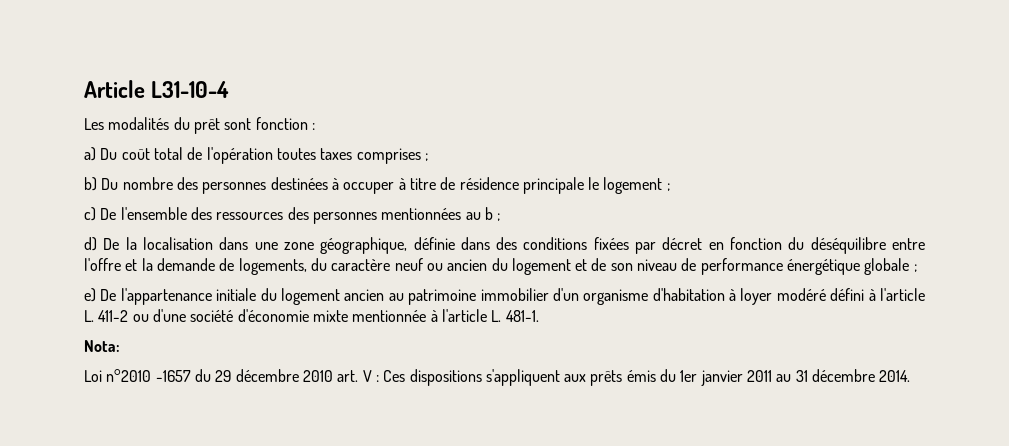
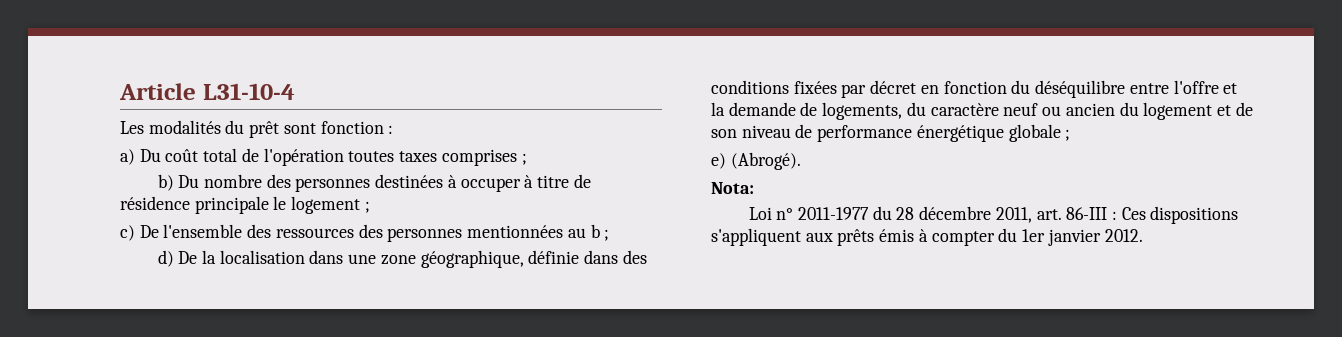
- e) De l'appartenance initiale du logement ancien au patrimoine immobilier d'un organisme d'habitation à loyer modéré défini à l'article L. 411-2 ou d'une société d'économie mixte mentionnée à l'article L. 481-1.
+ e) (Abrogé).
  Nota:
- Loi n°2010 -1657 du 29 décembre 2010 art. V : Ces dispositions s'appliquent aux prêts émis du 1er janvier 2011 au 31 décembre 2014.
+ Loi n° 2011-1977 du 28 décembre 2011, art. 86-III : Ces dispositions s'appliquent aux prêts émis à compter du 1er janvier 2012.

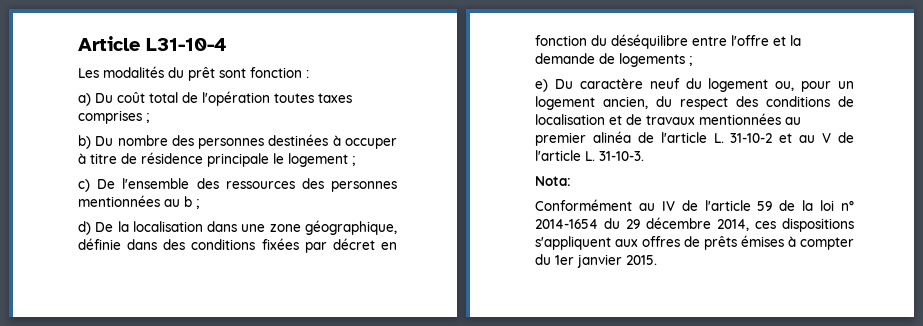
- d) De la localisation dans une zone géographique, définie dans des conditions fixées par décret en fonction du déséquilibre entre l'offre et la demande de logements, du caractère neuf ou ancien du logement et de son niveau de performance énergétique globale ;
- e) (Abrogé).
+ d) De la localisation dans une zone géographique, définie dans des conditions fixées par décret en fonction du déséquilibre entre l'offre et la demande de logements ;
+ e) Du caractère neuf du logement ou, pour un logement ancien, du respect des conditions de localisation et de travaux mentionnées au premier alinéa de l'article L. 31-10-2 et au V de l'article L. 31-10-3.
  Nota:
- Loi n° 2011-1977 du 28 décembre 2011, art. 86-III : Ces dispositions s'appliquent aux prêts émis à compter du 1er janvier 2012.
+ Conformément au IV de l'article 59 de la loi n° 2014-1654 du 29 décembre 2014, ces dispositions s'appliquent aux offres de prêts émises à compter du 1er janvier 2015.

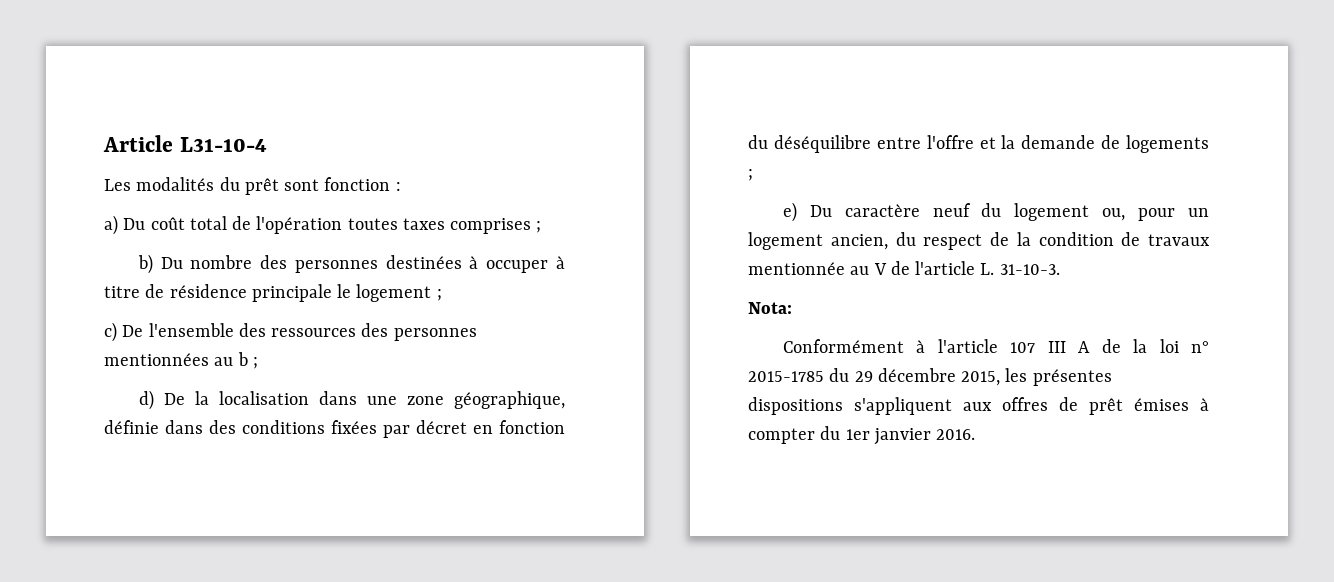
- e) Du caractère neuf du logement ou, pour un logement ancien, du respect des conditions de localisation et de travaux mentionnées au premier alinéa de l'article L. 31-10-2 et au V de l'article L. 31-10-3.
+ e) Du caractère neuf du logement ou, pour un logement ancien, du respect de la condition de travaux mentionnée au V de l'article L. 31-10-3.
- Conformément au IV de l'article 59 de la loi n° 2014-1654 du 29 décembre 2014, ces dispositions s'appliquent aux offres de prêts émises à compter du 1er janvier 2015.
+ Conformément à l'article 107 III A de la loi n° 2015-1785 du 29 décembre 2015, les présentes dispositions s'appliquent aux offres de prêt émises à compter du 1er janvier 2016.

